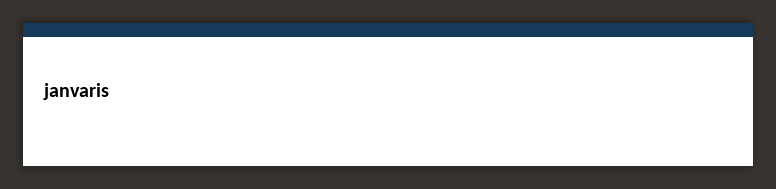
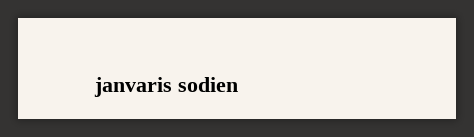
- janvaris
+ janvaris sodien

